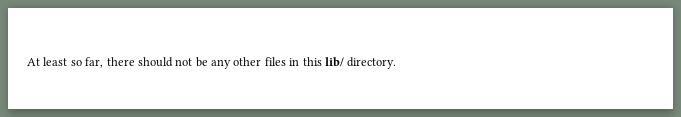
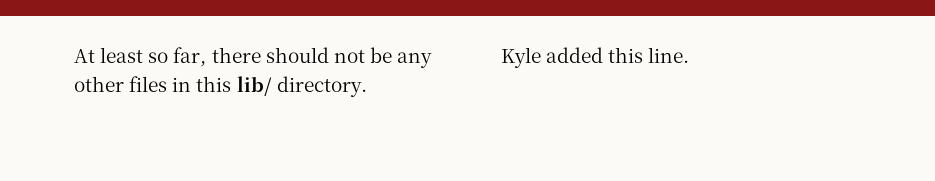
+ Kyle added this line.

